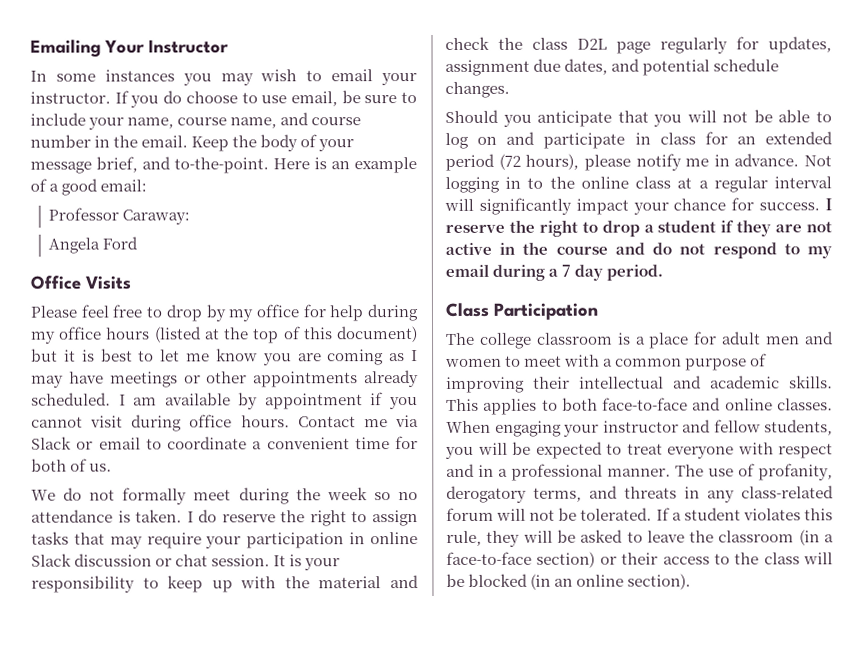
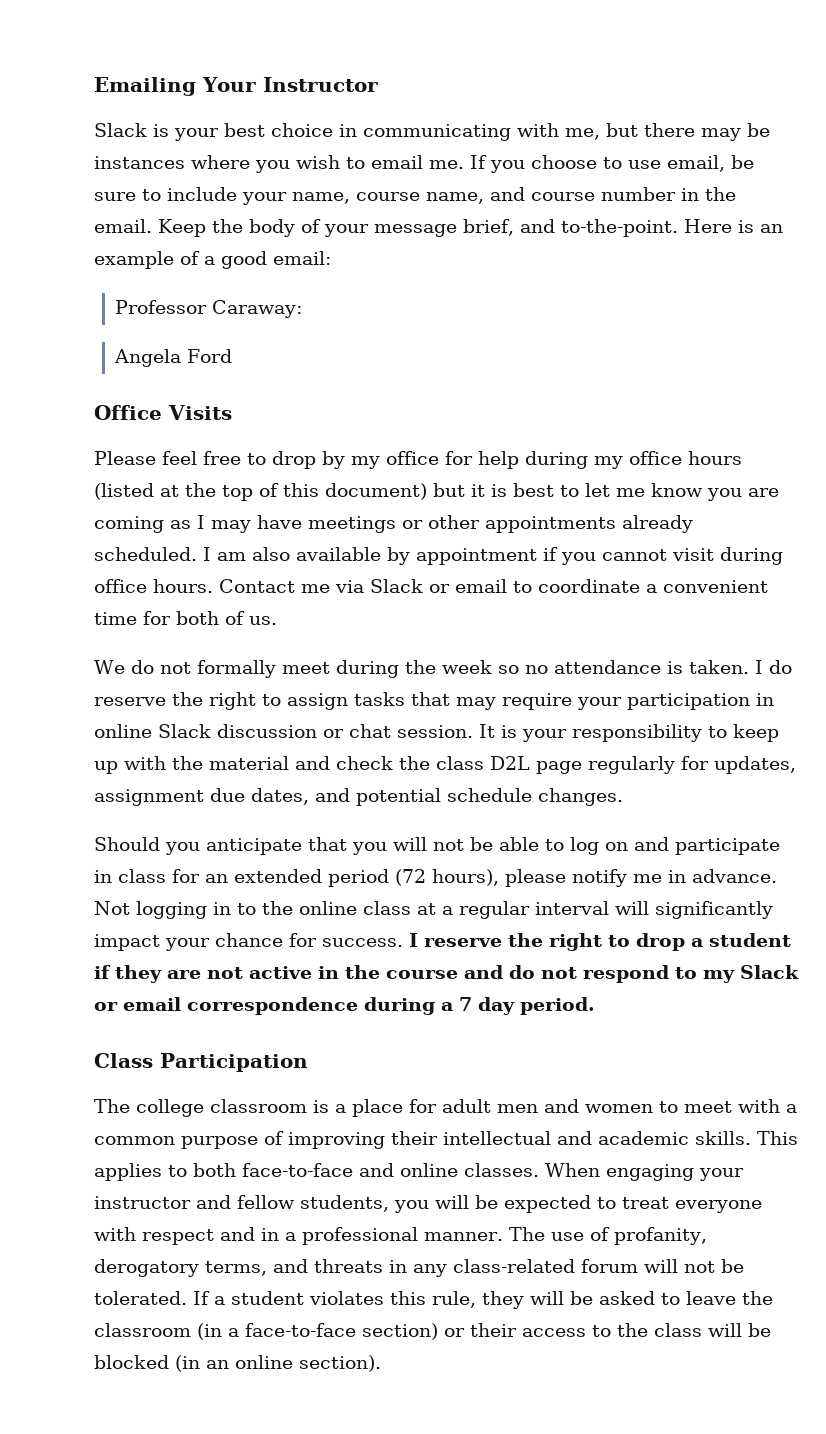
- In some instances you may wish to email your instructor.
+ Slack is your best choice in communicating with me, but there may be instances where you wish to email me.
- If you do choose to use email, be sure to include your name, course name, and course number in the email.
+ If you choose to use email, be sure to include your name, course name, and course number in the email.
- I am available by appointment if you cannot visit during office hours.
+ I am also available by appointment if you cannot visit during office hours.
- I reserve the right to drop a student if they are not active in the course and do not respond to my email during a 7 day period.
+ I reserve the right to drop a student if they are not active in the course and do not respond to my Slack or email correspondence during a 7 day period.

